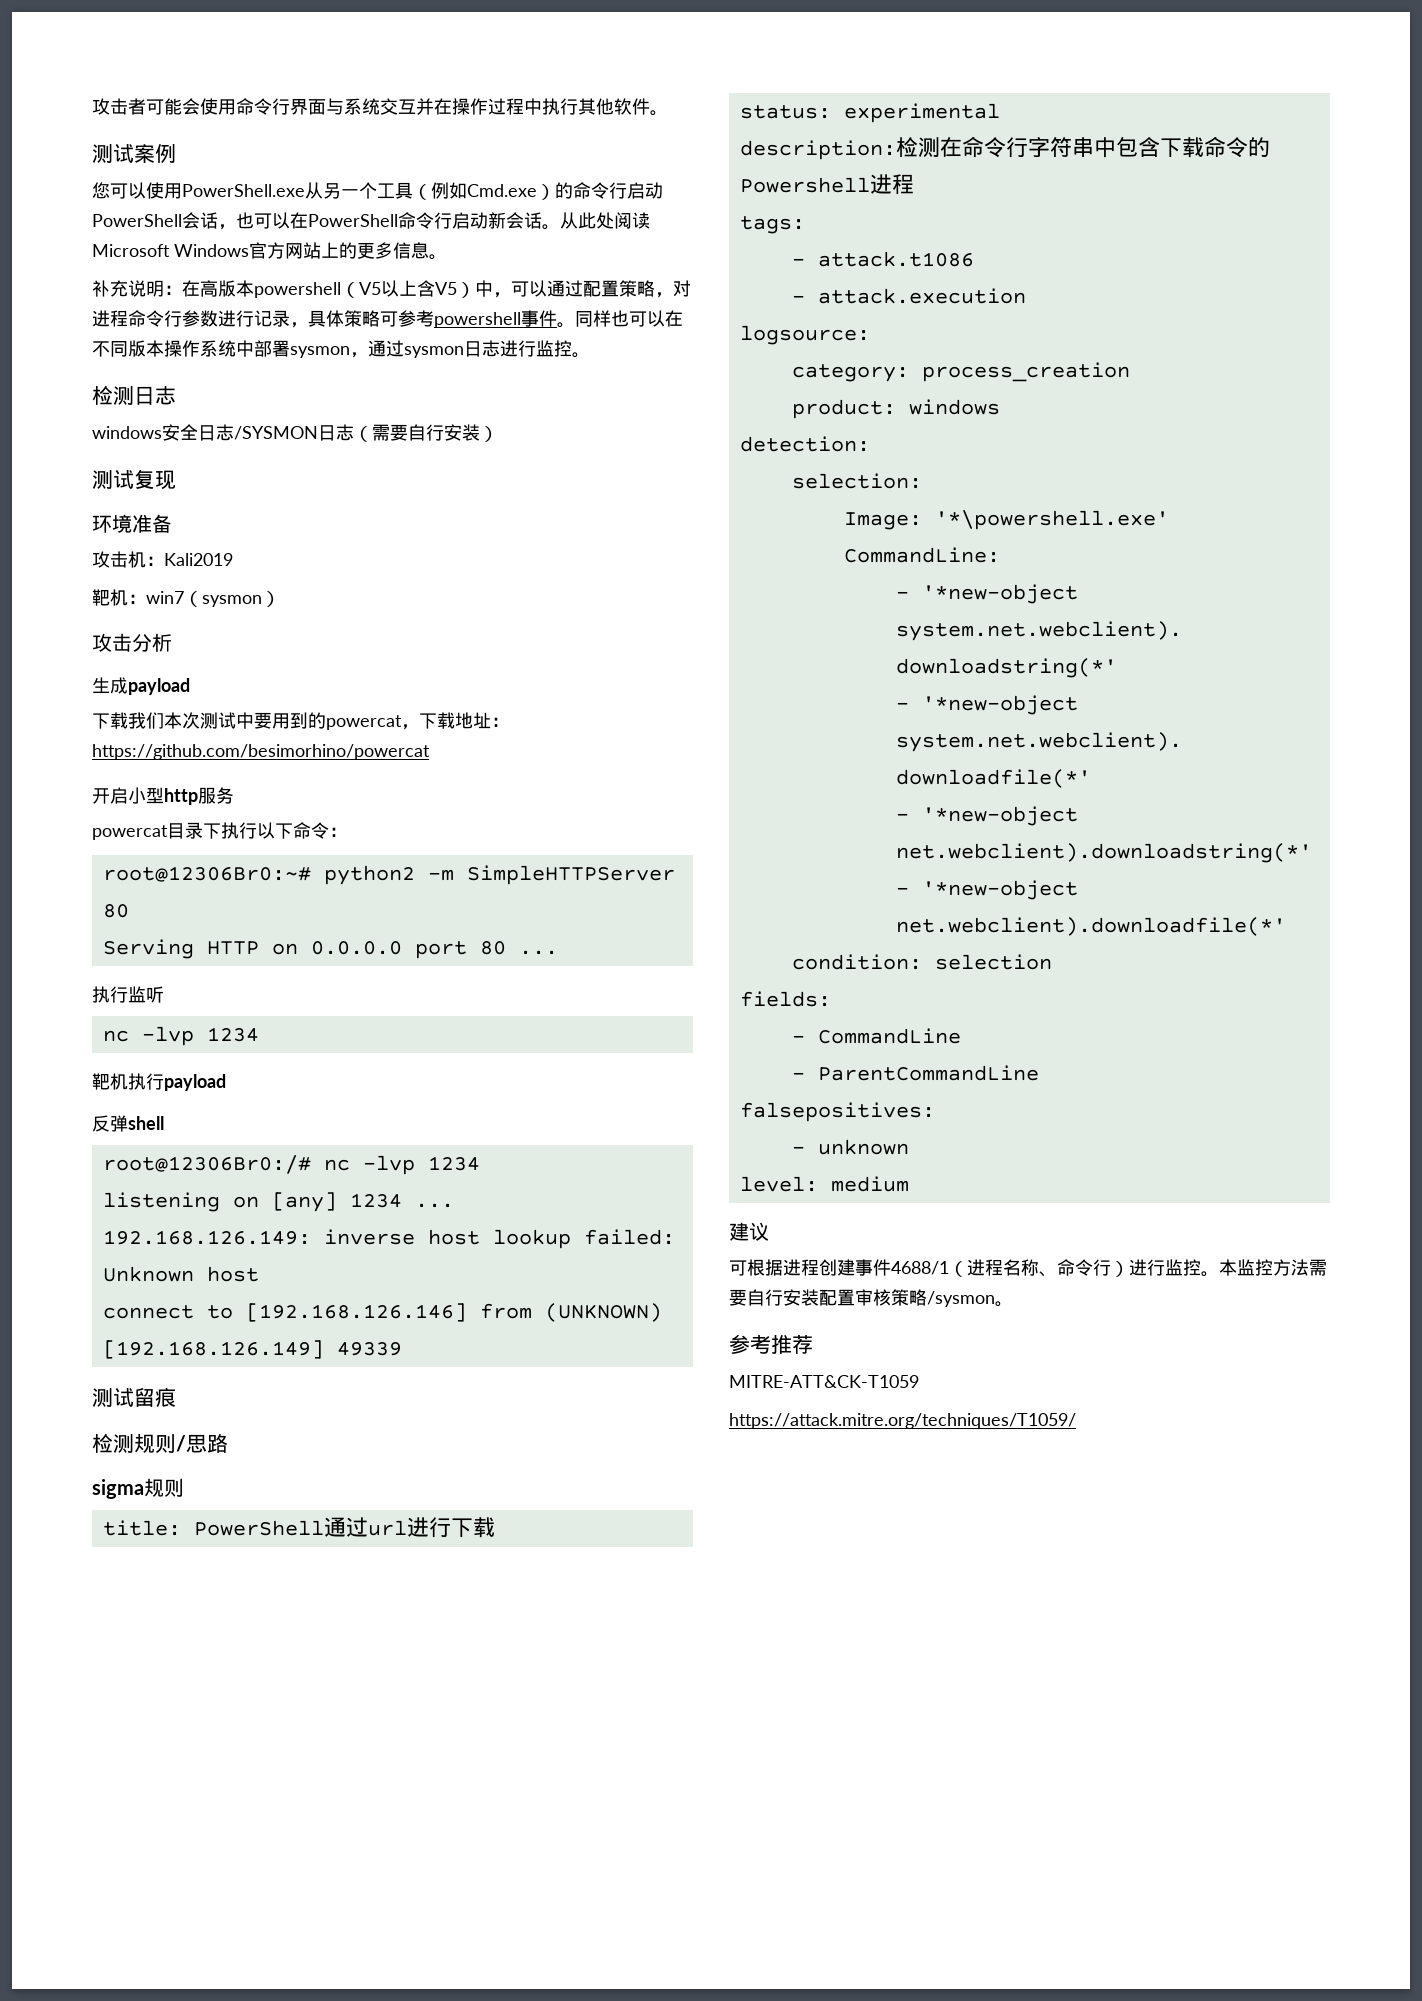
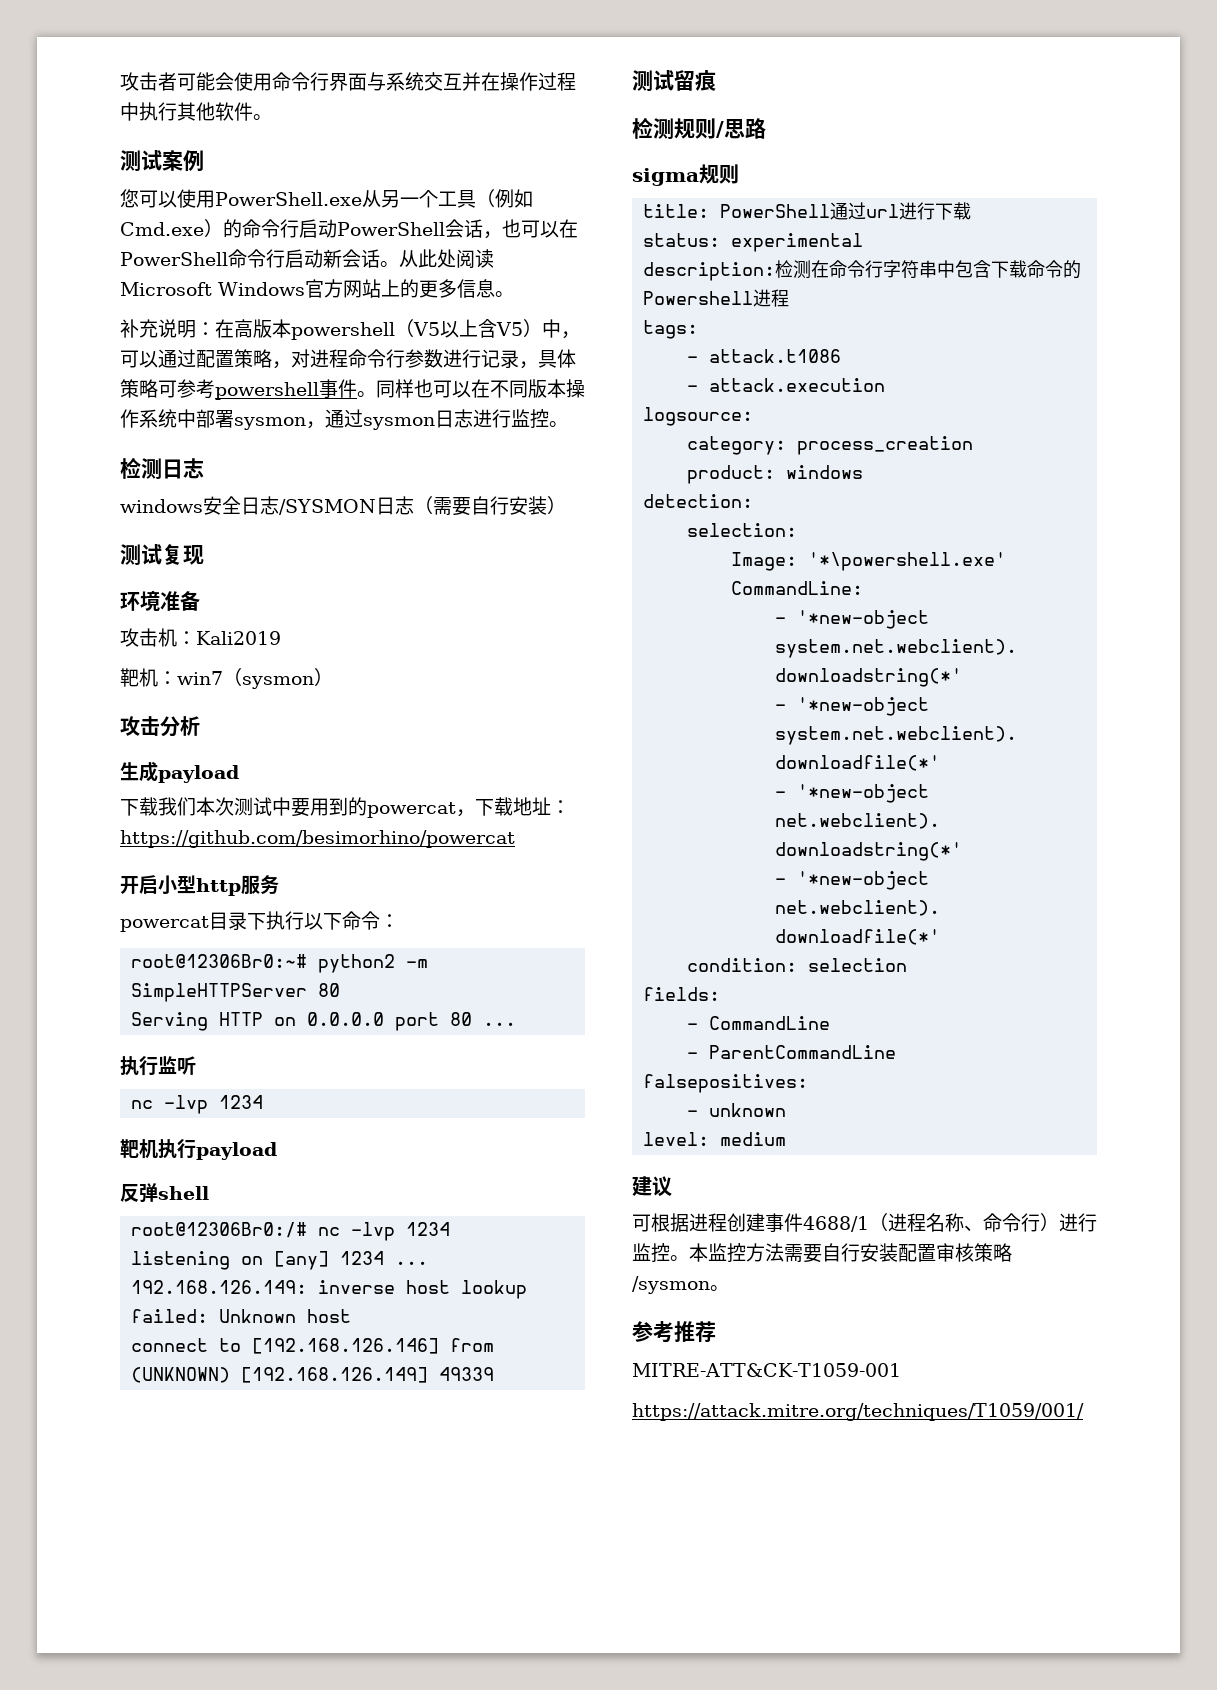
- MITRE-ATT&CK-T1059
- https://attack.mitre.org/techniques/T1059/
+ MITRE-ATT&CK-T1059-001
+ https://attack.mitre.org/techniques/T1059/001/

